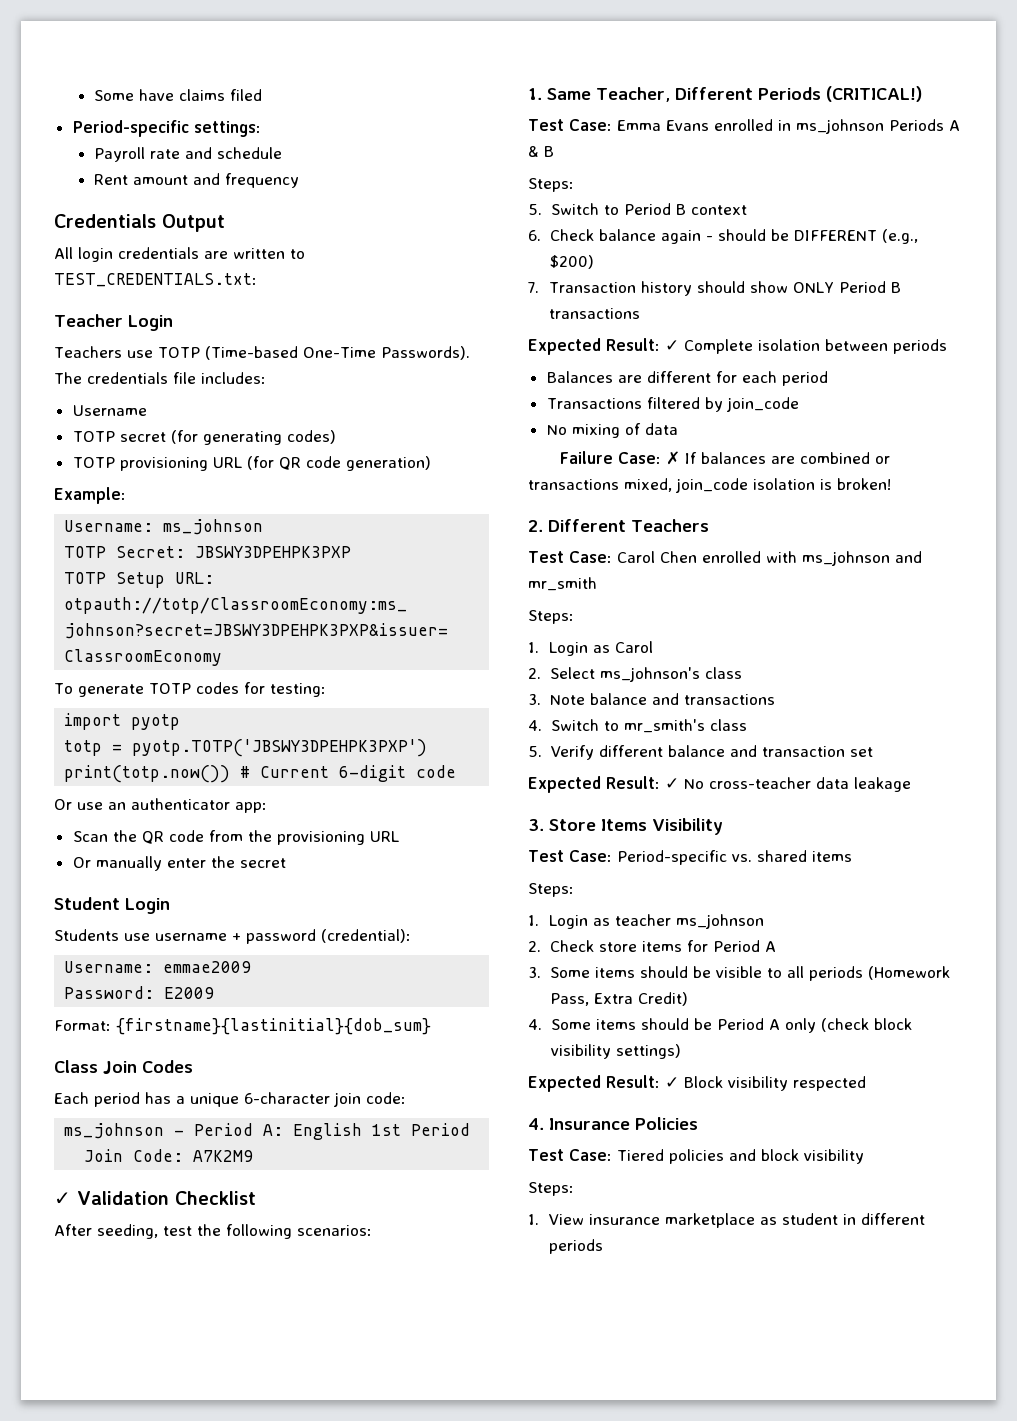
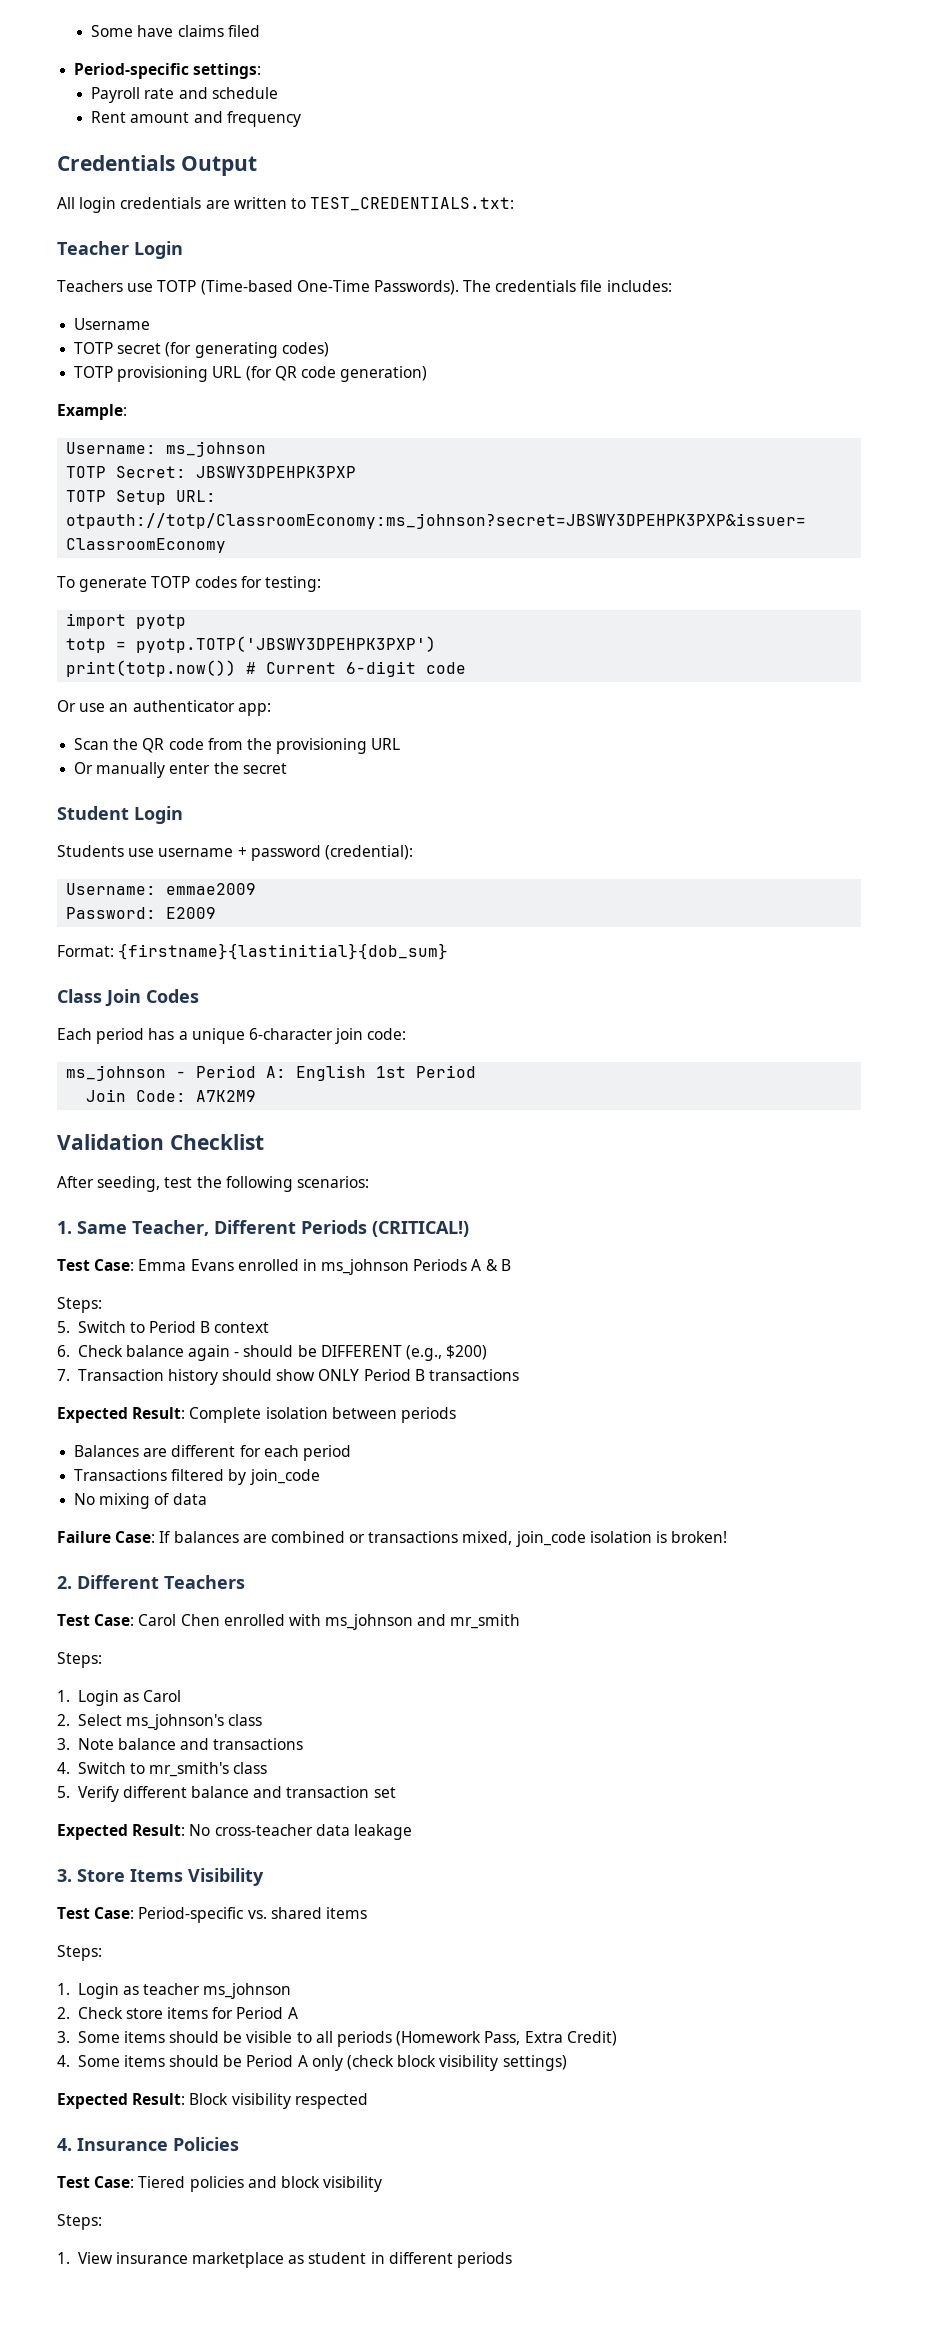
- ✓ Validation Checklist
+ Validation Checklist
- Expected Result: ✓ Complete isolation between periods
+ Expected Result: Complete isolation between periods
- Failure Case: ✗ If balances are combined or transactions mixed, join_code isolation is broken!
+ Failure Case: If balances are combined or transactions mixed, join_code isolation is broken!
- Expected Result: ✓ No cross-teacher data leakage
+ Expected Result: No cross-teacher data leakage
- Expected Result: ✓ Block visibility respected
+ Expected Result: Block visibility respected

